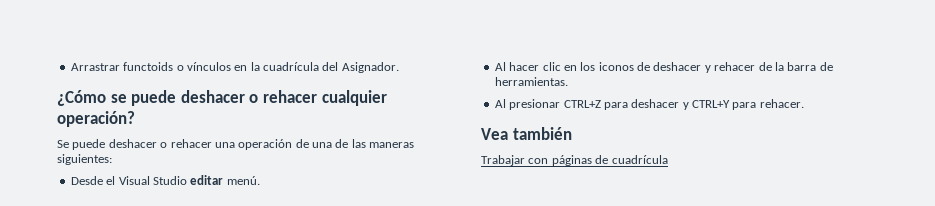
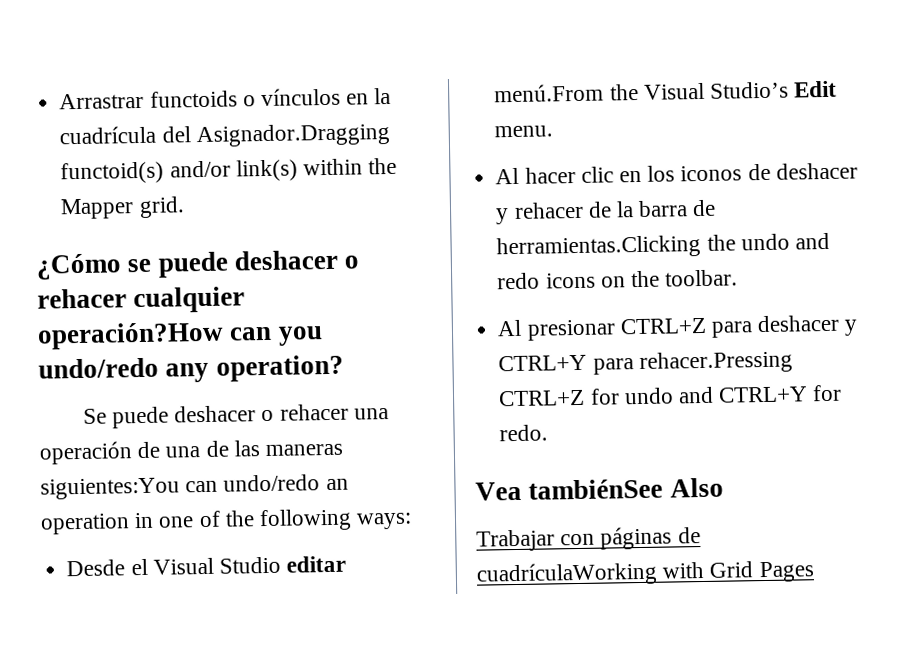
- Arrastrar functoids o vínculos en la cuadrícula del Asignador.
+ Arrastrar functoids o vínculos en la cuadrícula del Asignador.Dragging functoid(s) and/or link(s) within the Mapper grid.
- ¿Cómo se puede deshacer o rehacer cualquier operación?
+ ¿Cómo se puede deshacer o rehacer cualquier operación?How can you undo/redo any operation?
- Se puede deshacer o rehacer una operación de una de las maneras siguientes:
+ Se puede deshacer o rehacer una operación de una de las maneras siguientes:You can undo/redo an operation in one of the following ways:
- Desde el Visual Studio editar menú.
+ Desde el Visual Studio editar menú.From the Visual Studio’s Edit menu.
- Al hacer clic en los iconos de deshacer y rehacer de la barra de herramientas.
+ Al hacer clic en los iconos de deshacer y rehacer de la barra de herramientas.Clicking the undo and redo icons on the toolbar.
- Al presionar CTRL+Z para deshacer y CTRL+Y para rehacer.
+ Al presionar CTRL+Z para deshacer y CTRL+Y para rehacer.Pressing CTRL+Z for undo and CTRL+Y for redo.
- Vea también
+ Vea tambiénSee Also
- Trabajar con páginas de cuadrícula
+ Trabajar con páginas de cuadrículaWorking with Grid Pages

